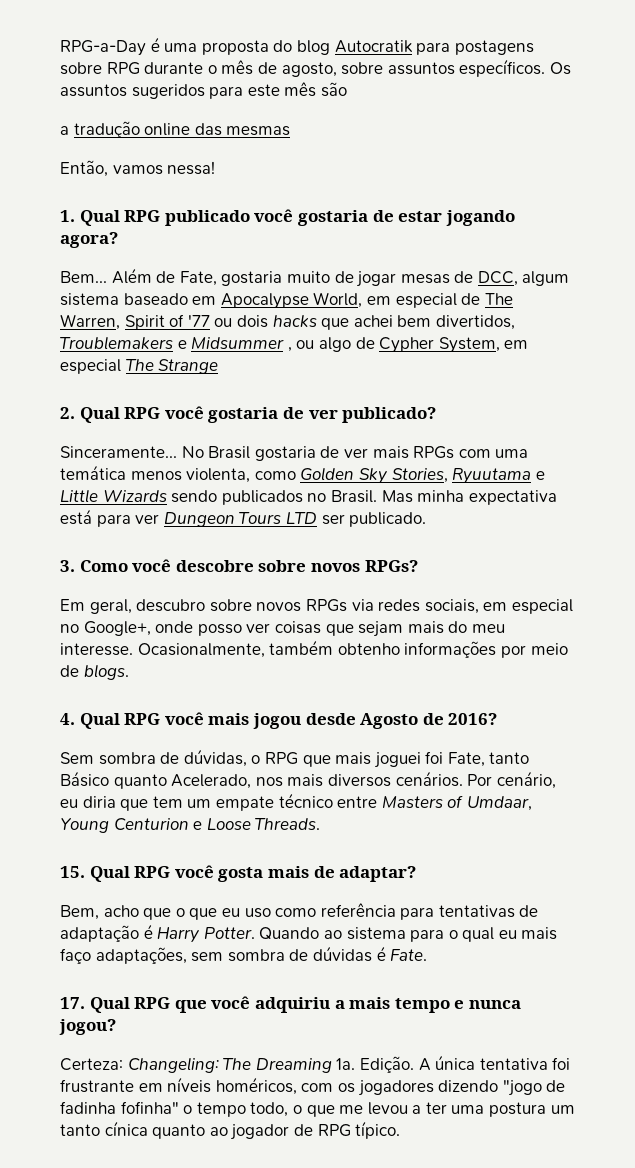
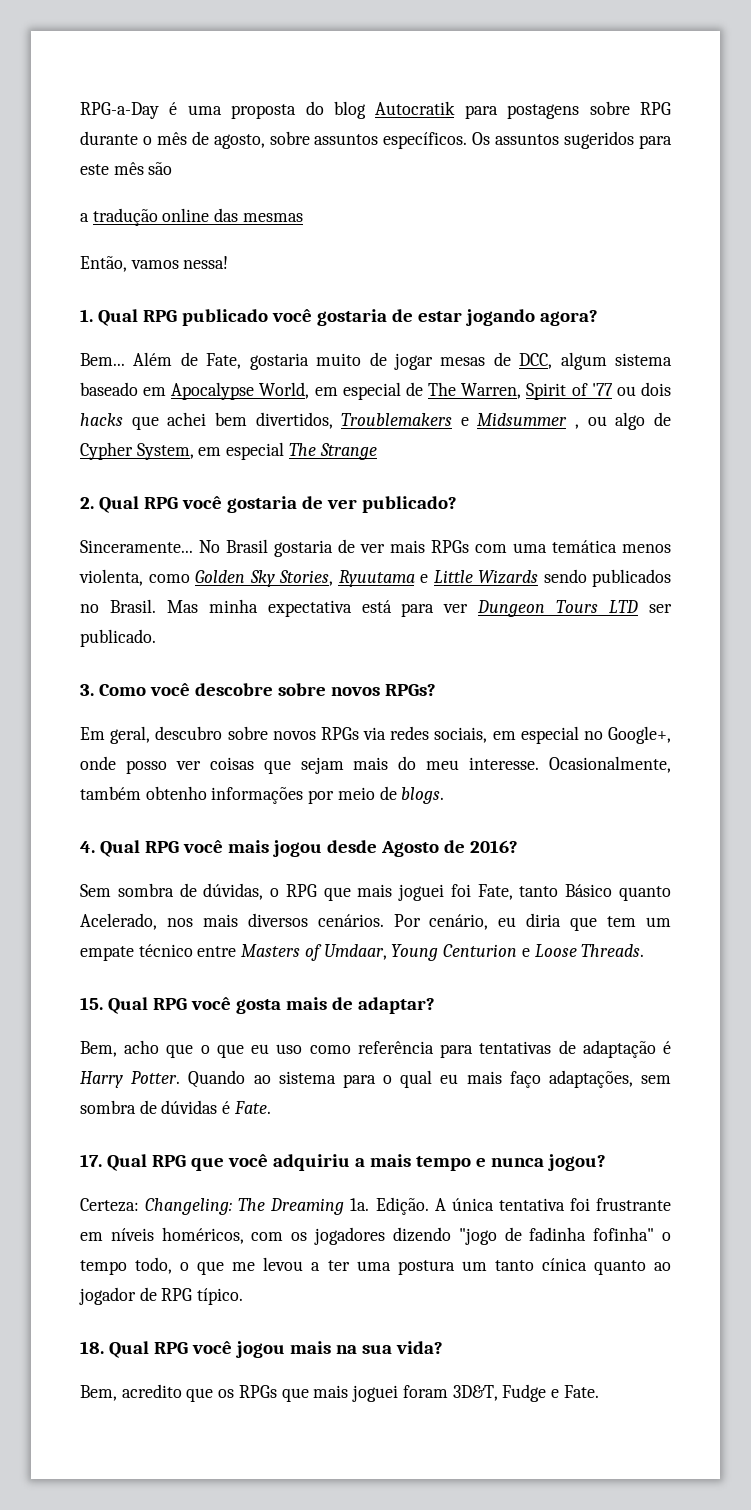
+ 18. Qual RPG você jogou mais na sua vida?
+ Bem, acredito que os RPGs que mais joguei foram 3D&T, Fudge e Fate.

